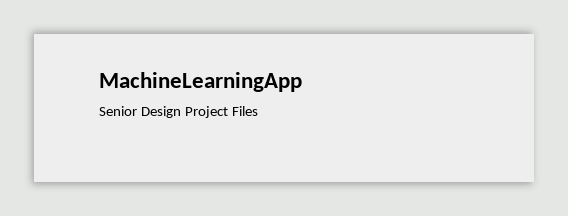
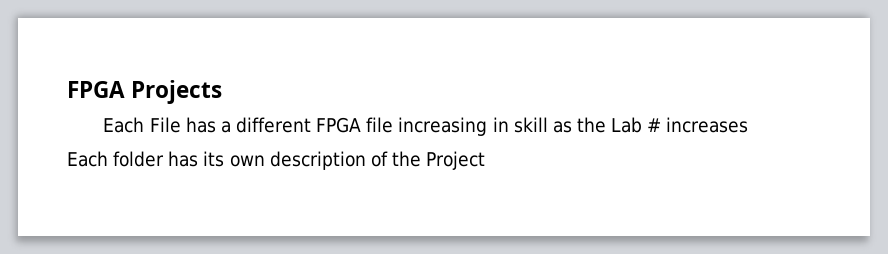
- MachineLearningApp
- Senior Design Project Files
+ FPGA Projects
+ Each File has a different FPGA file increasing in skill as the Lab # increases
+ Each folder has its own description of the Project

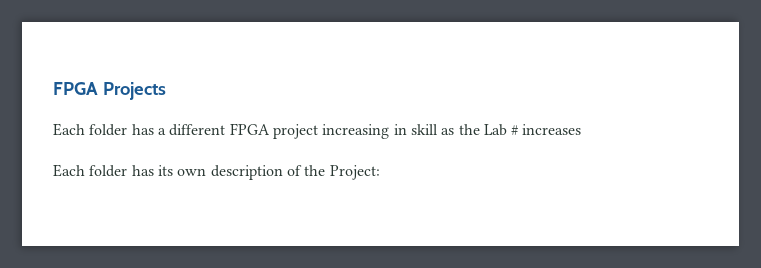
- Each File has a different FPGA file increasing in skill as the Lab # increases
+ Each folder has a different FPGA project increasing in skill as the Lab # increases
- Each folder has its own description of the Project
+ Each folder has its own description of the Project:

